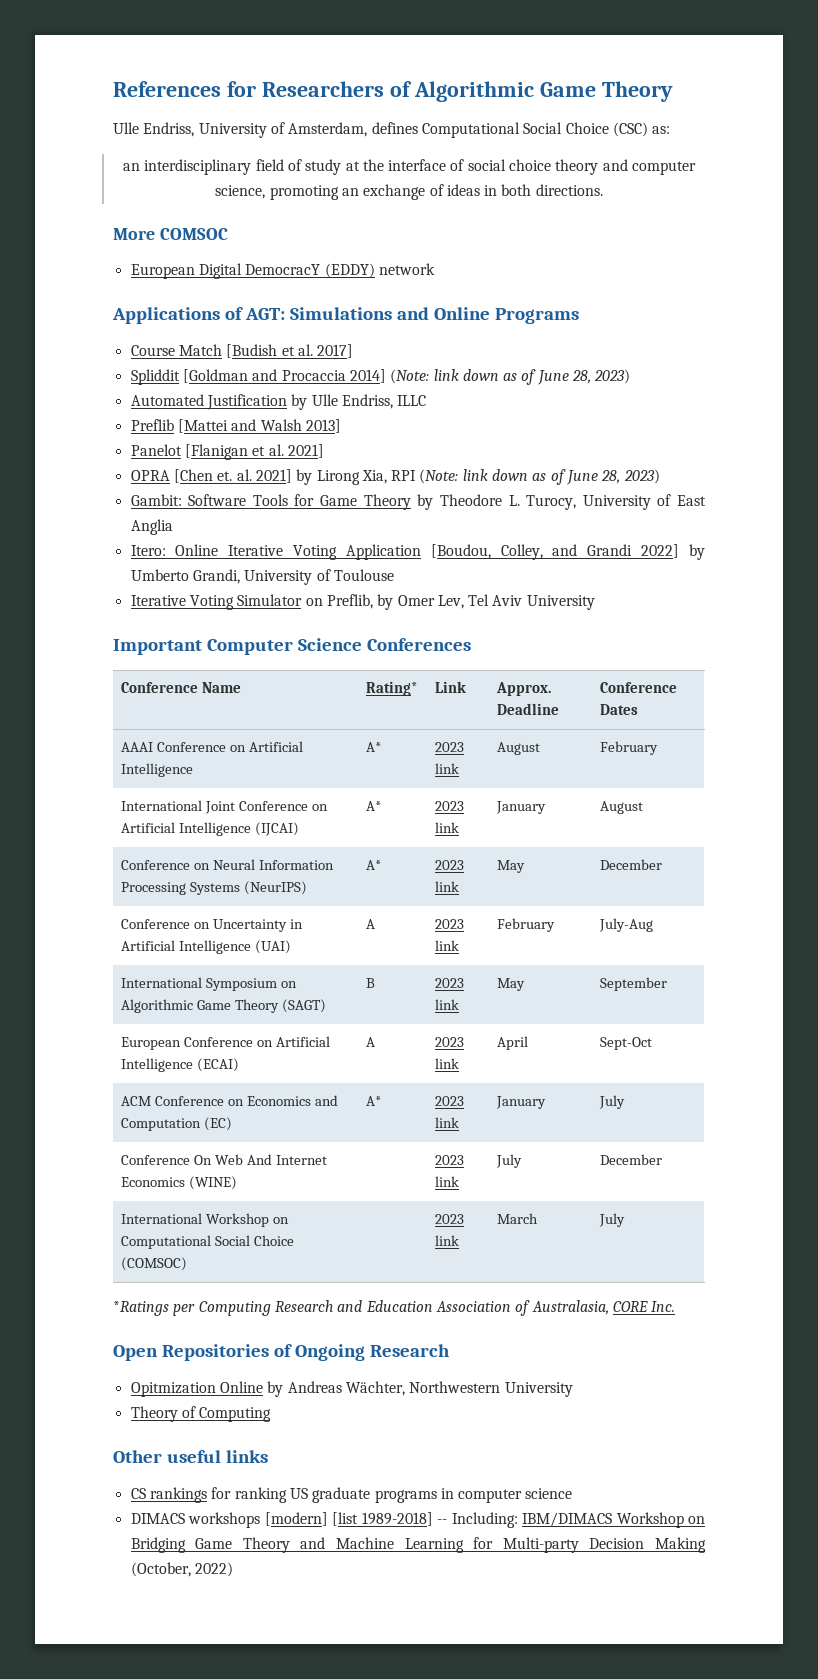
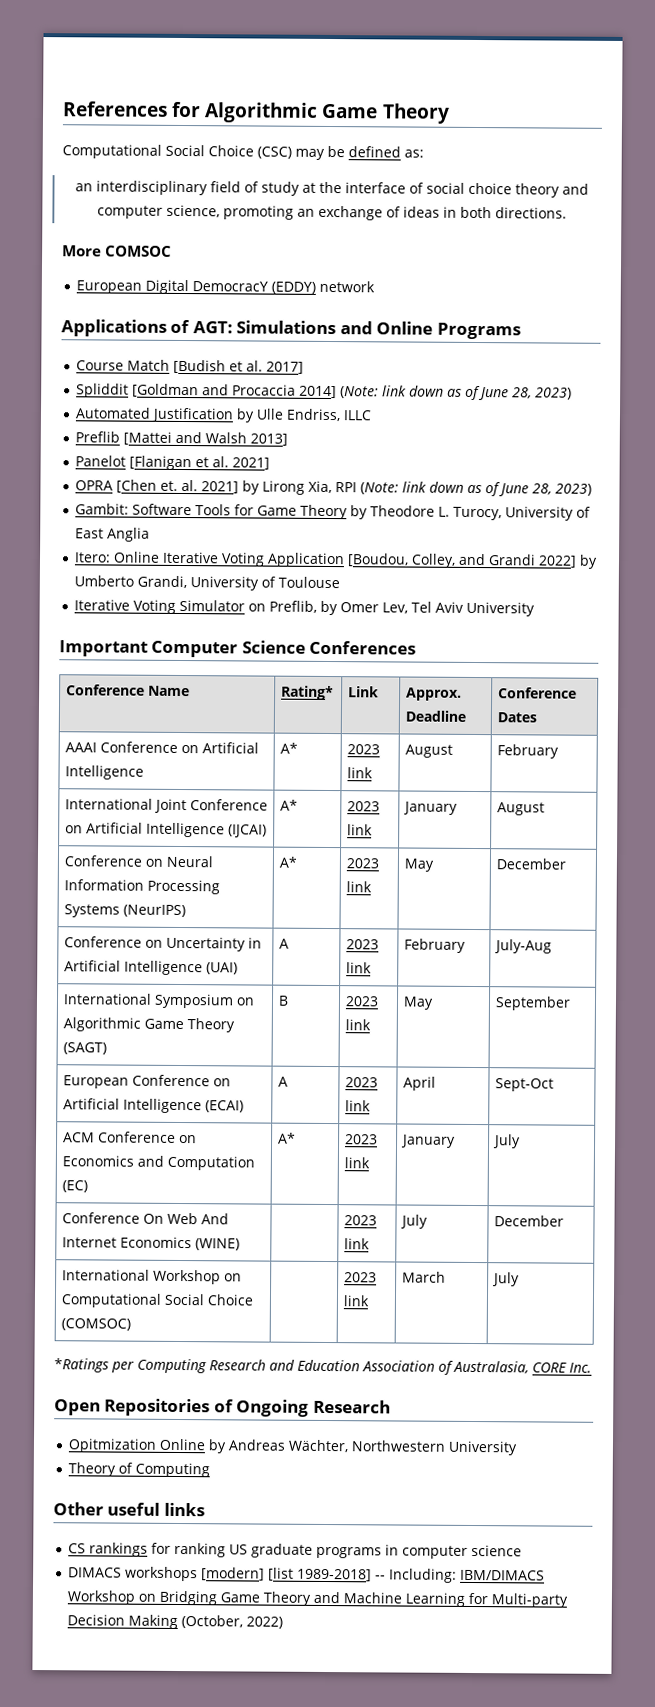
- References for Researchers of Algorithmic Game Theory
+ References for Algorithmic Game Theory
- Ulle Endriss, University of Amsterdam, defines Computational Social Choice (CSC) as:
+ Computational Social Choice (CSC) may be defined as:

